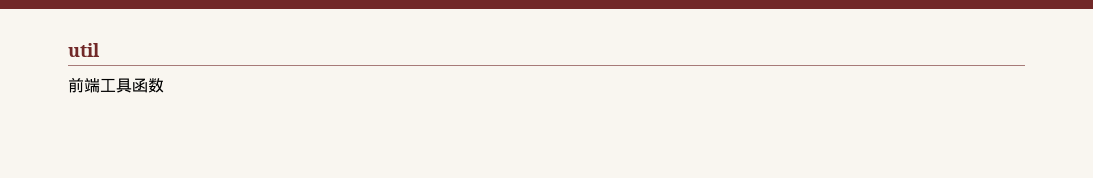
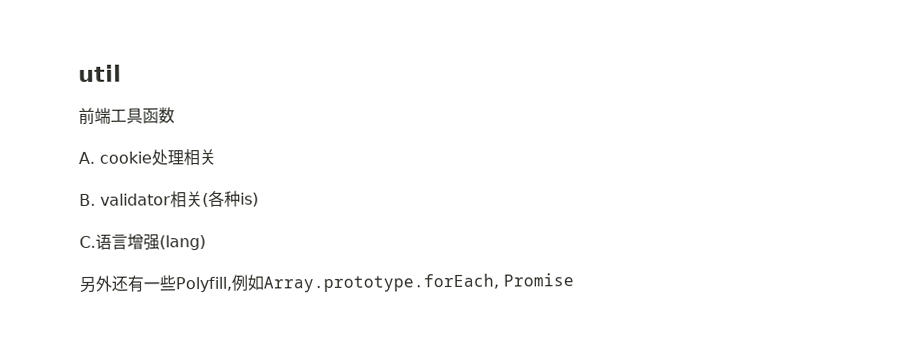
+ A. cookie处理相关
+ B. validator相关(各种is)
+ C.语言增强(lang)
+ 另外还有一些Polyfill,例如Array.prototype.forEach, Promise

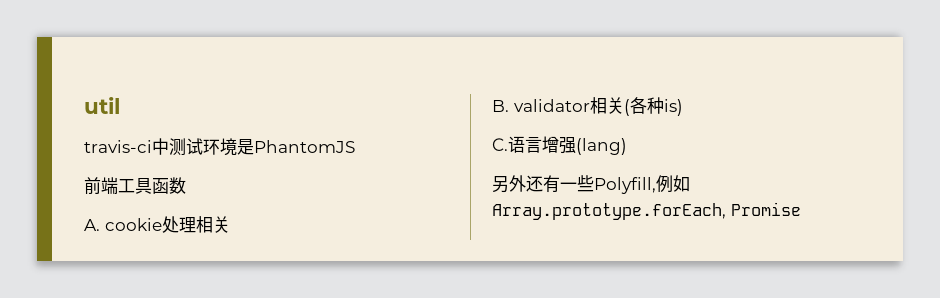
+ travis-ci中测试环境是PhantomJS

